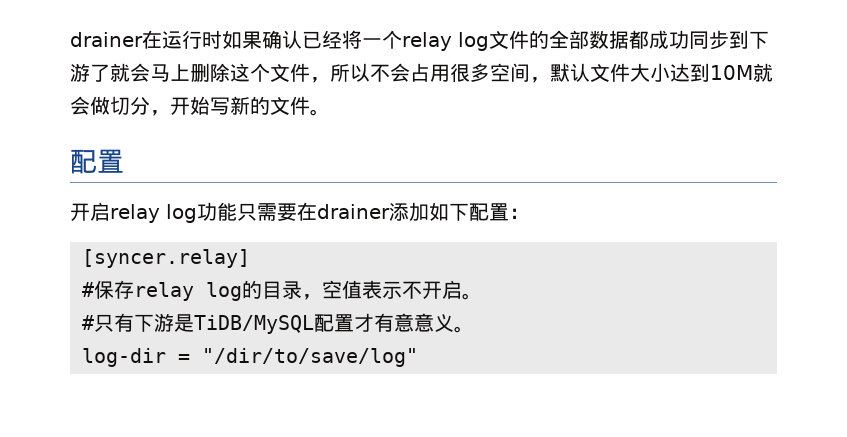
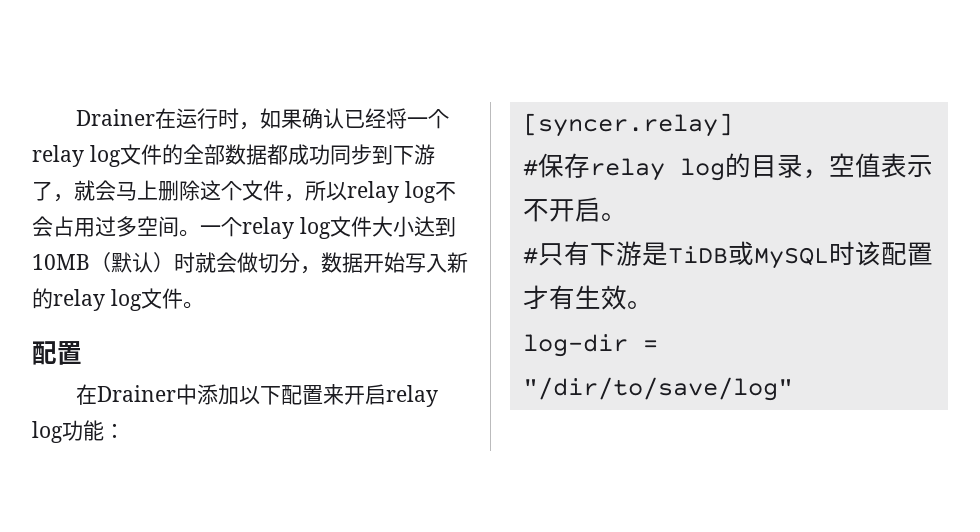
- drainer在运行时如果确认已经将一个relay log文件的全部数据都成功同步到下游了就会马上删除这个文件，所以不会占用很多空间，默认文件大小达到10M就会做切分，开始写新的文件。
+ Drainer在运行时，如果确认已经将一个relay log文件的全部数据都成功同步到下游了，就会马上删除这个文件，所以relay log不会占用过多空间。一个relay log文件大小达到10MB（默认）时就会做切分，数据开始写入新的relay log文件。
  配置
- 开启relay log功能只需要在drainer添加如下配置：
+ 在Drainer中添加以下配置来开启relay log功能：
- #只有下游是TiDB/MySQL配置才有意意义。
+ #只有下游是TiDB或MySQL时该配置才有生效。

